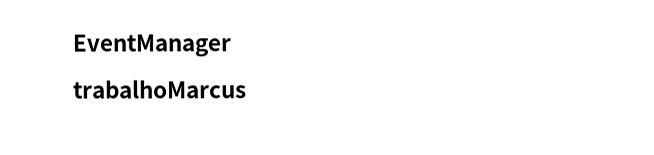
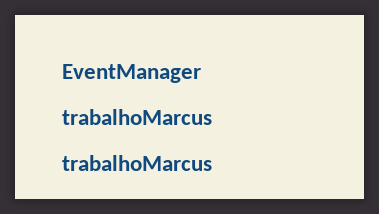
  EventManager
+ trabalhoMarcus

